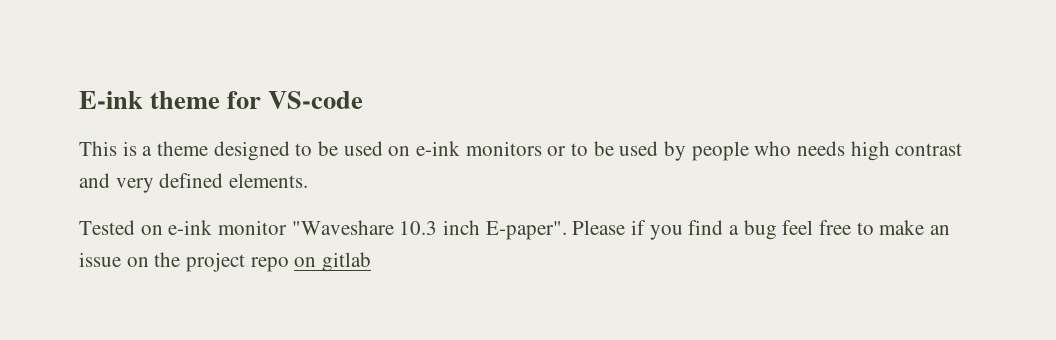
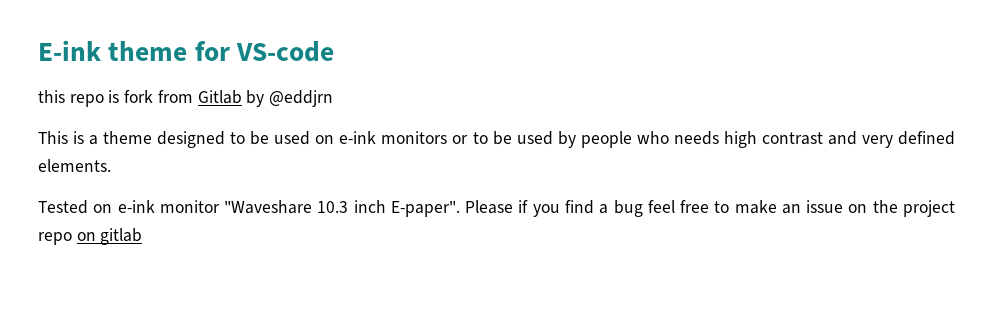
+ this repo is fork from Gitlab by @eddjrn

